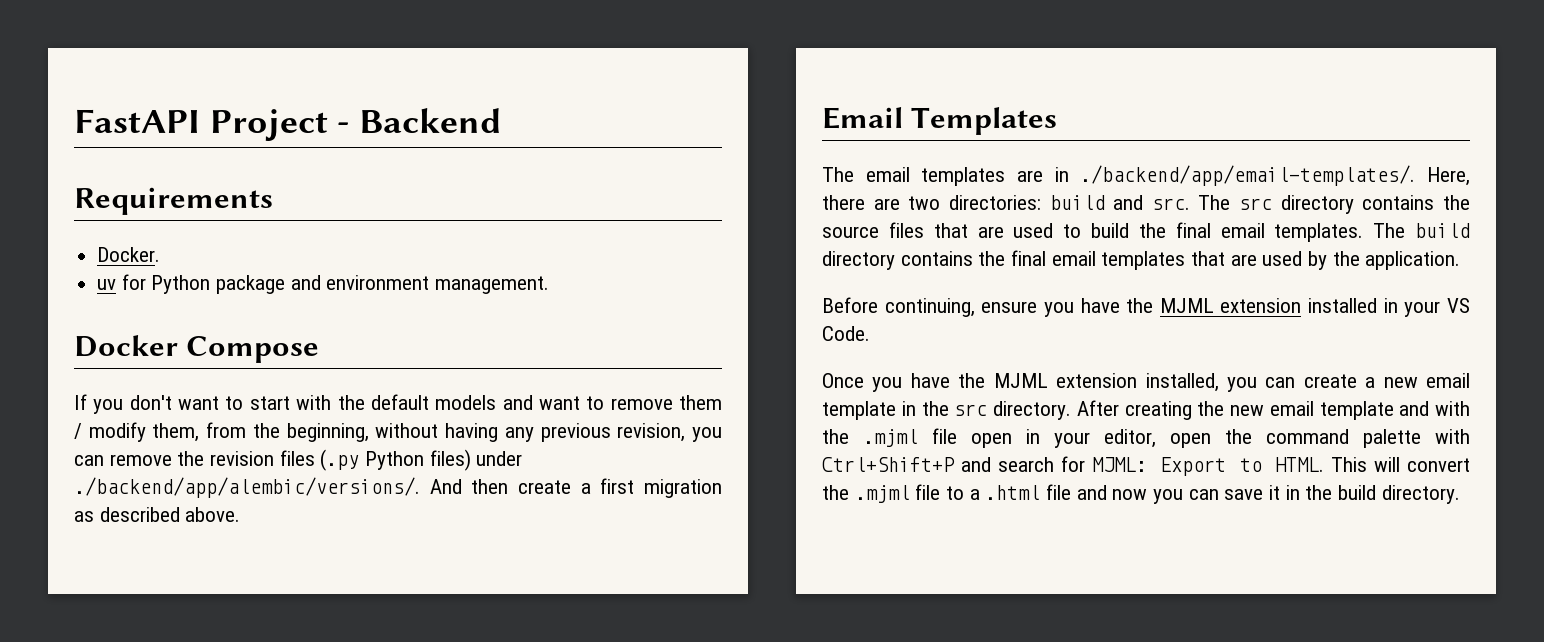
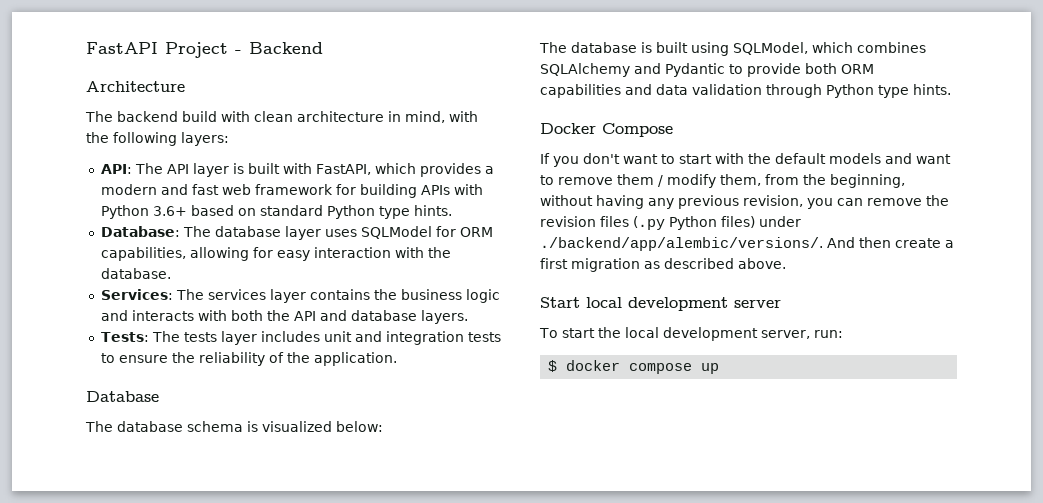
- Requirements
- Docker.
- uv for Python package and environment management.
+ Architecture
+ The backend build with clean architecture in mind, with the following layers:
+ API: The API layer is built with FastAPI, which provides a modern and fast web framework for building APIs with Python 3.6+ based on standard Python type hints.
+ Database: The database layer uses SQLModel for ORM capabilities, allowing for easy interaction with the database.
+ Services: The services layer contains the business logic and interacts with both the API and database layers.
+ Tests: The tests layer includes unit and integration tests to ensure the reliability of the application.
+ Database
+ The database schema is visualized below:
+ The database is built using SQLModel, which combines SQLAlchemy and Pydantic to provide both ORM capabilities and data validation through Python type hints.
- Email Templates
- The email templates are in ./backend/app/email-templates/. Here, there are two directories: build and src. The src directory contains the source files that are used to build the final email templates. The build directory contains the final email templates that are used by the application.
- Before continuing, ensure you have the MJML extension installed in your VS Code.
- Once you have the MJML extension installed, you can create a new email template in the src directory. After creating the new email template and with the .mjml file open in your editor, open the command palette with Ctrl+Shift+P and search for MJML: Export to HTML. This will convert the .mjml file to a .html file and now you can save it in the build directory.
+ Start local development server
+ To start the local development server, run:
+ $ docker compose up

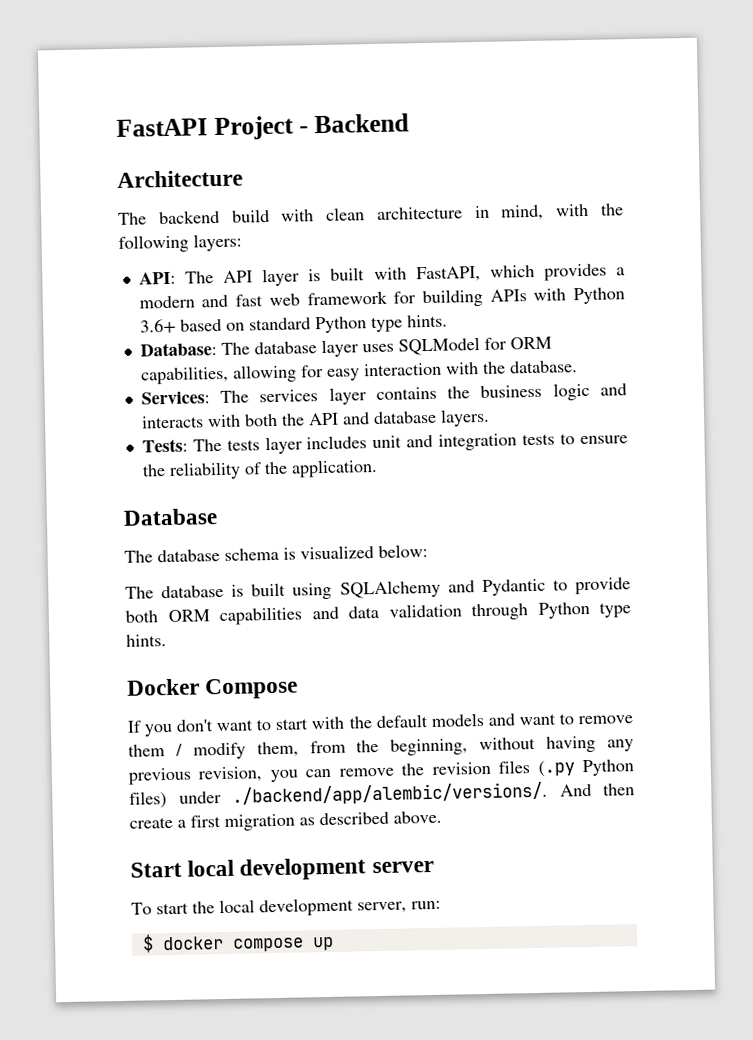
- The database is built using SQLModel, which combines SQLAlchemy and Pydantic to provide both ORM capabilities and data validation through Python type hints.
+ The database is built using SQLAlchemy and Pydantic to provide both ORM capabilities and data validation through Python type hints.

